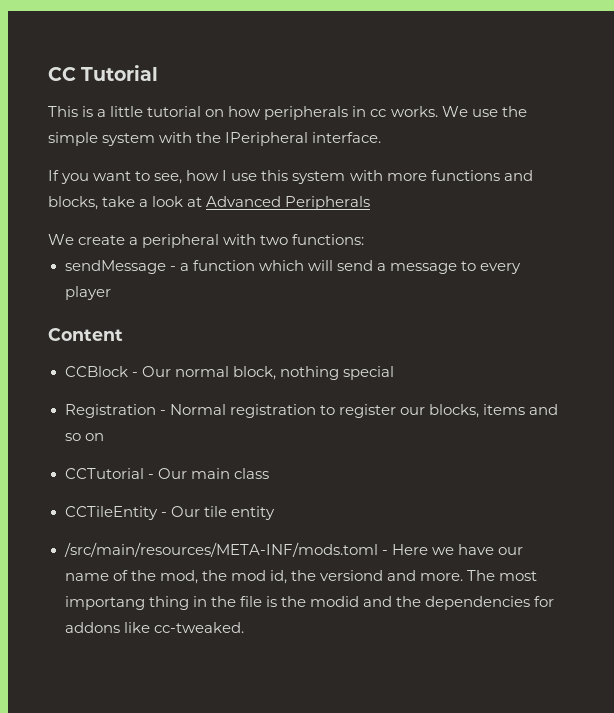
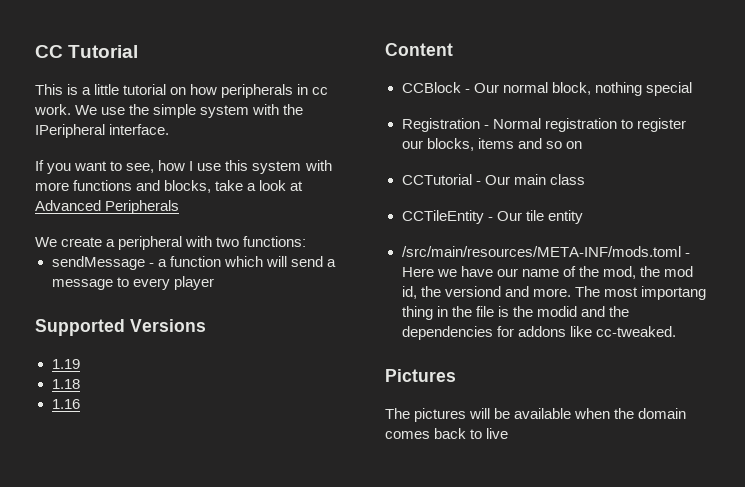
- This is a little tutorial on how peripherals in cc works.
+ This is a little tutorial on how peripherals in cc work.
+ Supported Versions
+ 1.19
+ 1.18
+ 1.16
+ Pictures
+ The pictures will be available when the domain comes back to live

